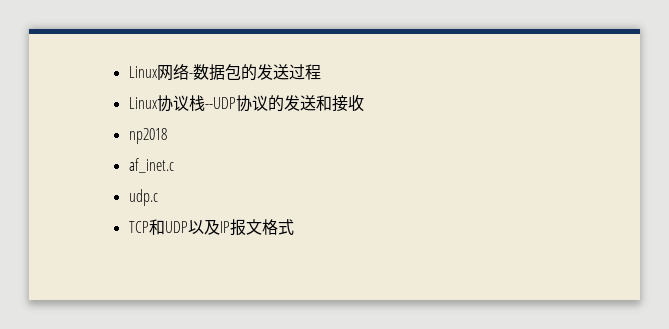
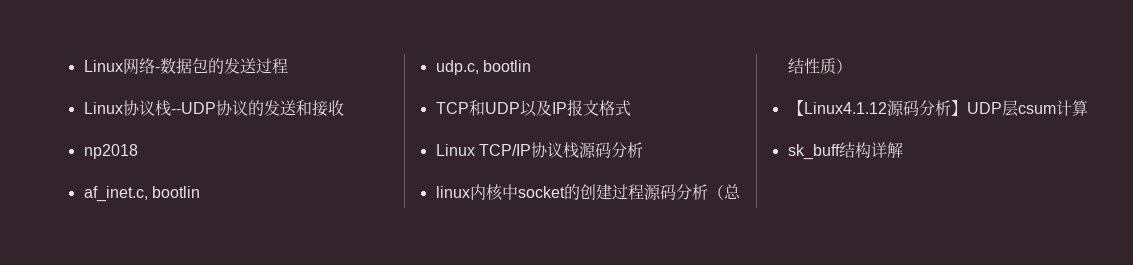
- af_inet.c
- udp.c
+ af_inet.c, bootlin
+ udp.c, bootlin
+ Linux TCP/IP协议栈源码分析
+ linux内核中socket的创建过程源码分析（总结性质）
+ 【Linux4.1.12源码分析】UDP层csum计算
+ sk_buff结构详解

